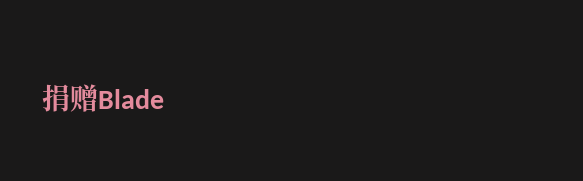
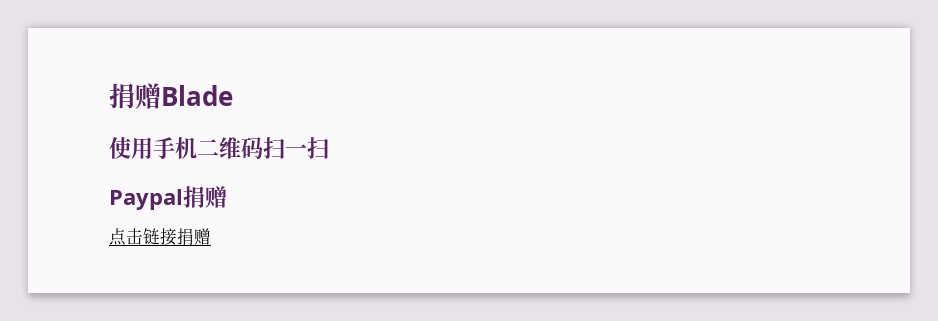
+ 使用手机二维码扫一扫
+ Paypal捐赠
+ 点击链接捐赠

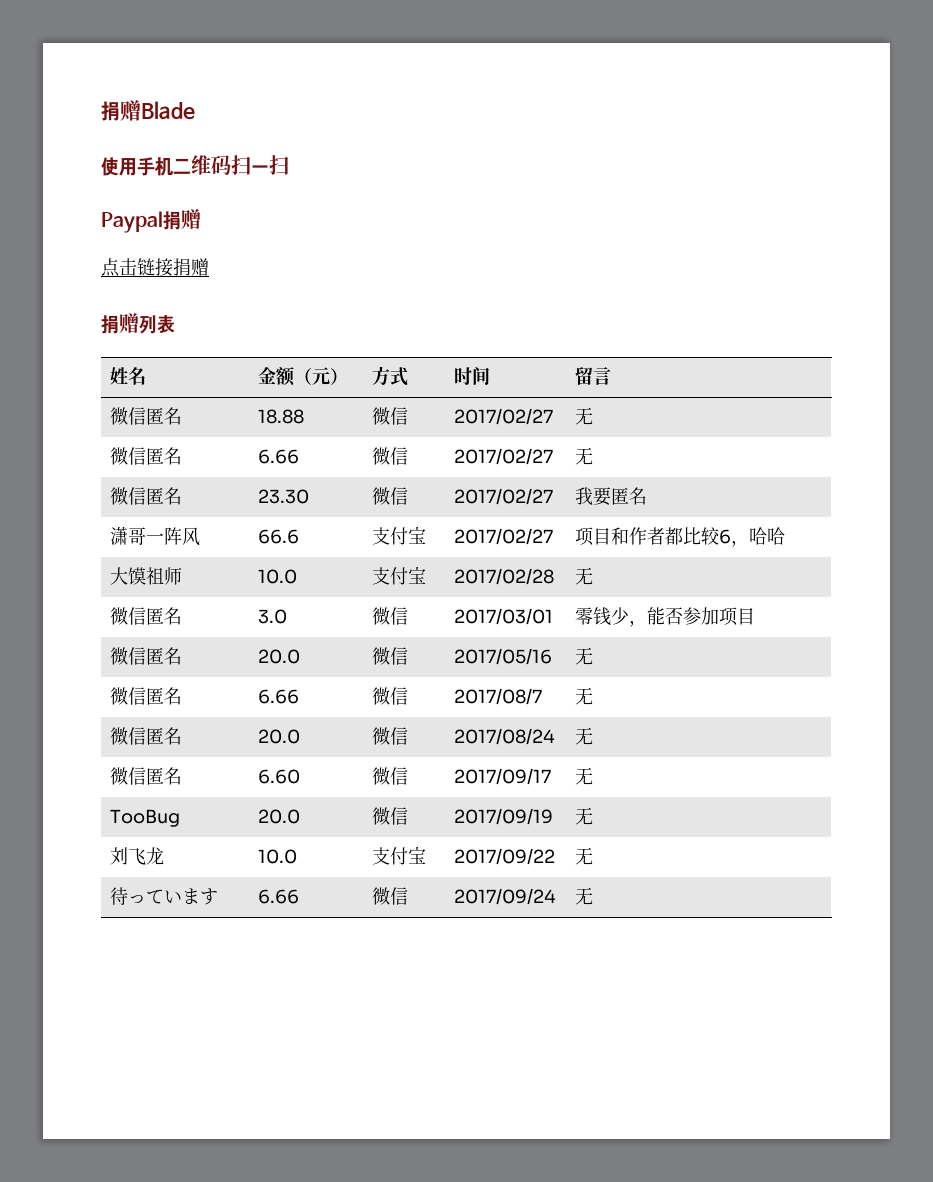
+ 捐赠列表
+ 姓名 | 金额（元） | 方式 | 时间 | 留言
+ 微信匿名 | 18.88 | 微信 | 2017/02/27 | 无
+ 微信匿名 | 6.66 | 微信 | 2017/02/27 | 无
+ 微信匿名 | 23.30 | 微信 | 2017/02/27 | 我要匿名
+ 潇哥一阵风 | 66.6 | 支付宝 | 2017/02/27 | 项目和作者都比较6，哈哈
+ 大馍祖师 | 10.0 | 支付宝 | 2017/02/28 | 无
+ 微信匿名 | 3.0 | 微信 | 2017/03/01 | 零钱少，能否参加项目
+ 微信匿名 | 20.0 | 微信 | 2017/05/16 | 无
+ 微信匿名 | 6.66 | 微信 | 2017/08/7 | 无
+ 微信匿名 | 20.0 | 微信 | 2017/08/24 | 无
+ 微信匿名 | 6.60 | 微信 | 2017/09/17 | 无
+ TooBug | 20.0 | 微信 | 2017/09/19 | 无
+ 刘飞龙 | 10.0 | 支付宝 | 2017/09/22 | 无
+ 待っています | 6.66 | 微信 | 2017/09/24 | 无

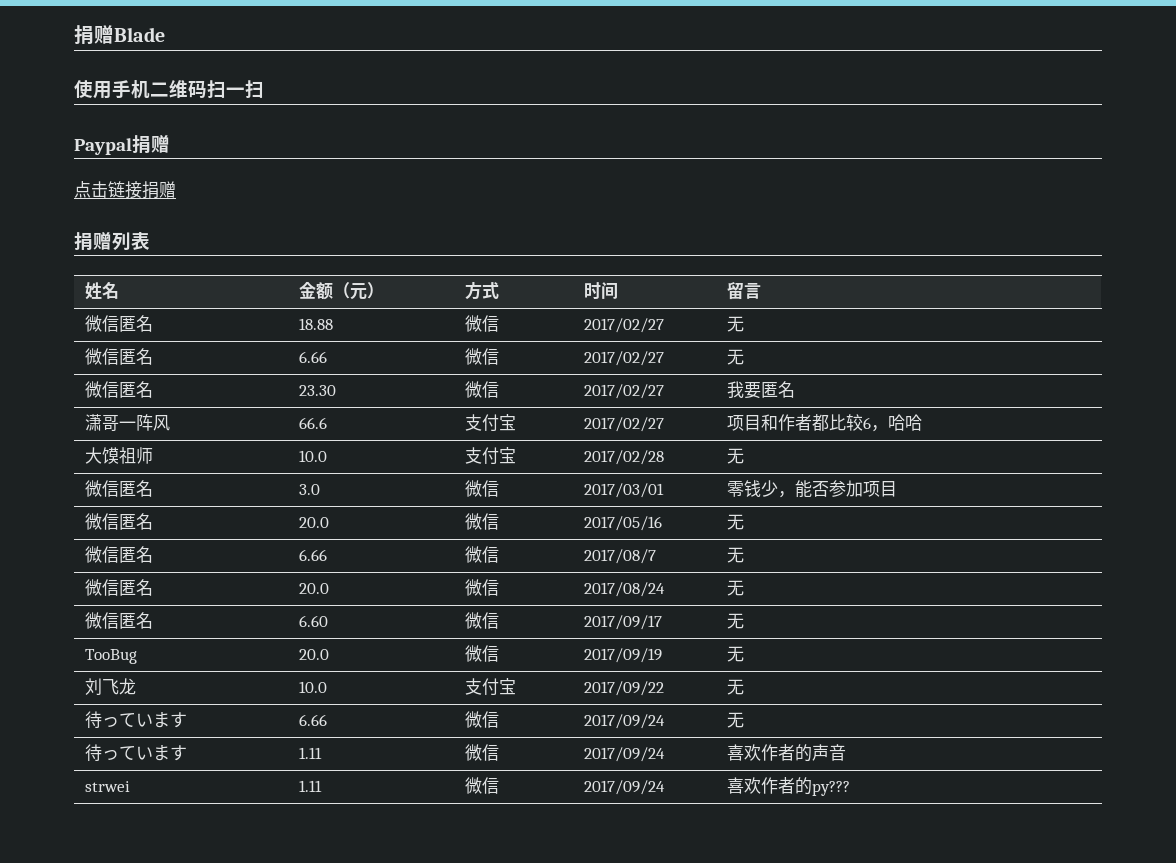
+ 待っています | 1.11 | 微信 | 2017/09/24 | 喜欢作者的声音
+ strwei | 1.11 | 微信 | 2017/09/24 | 喜欢作者的py???

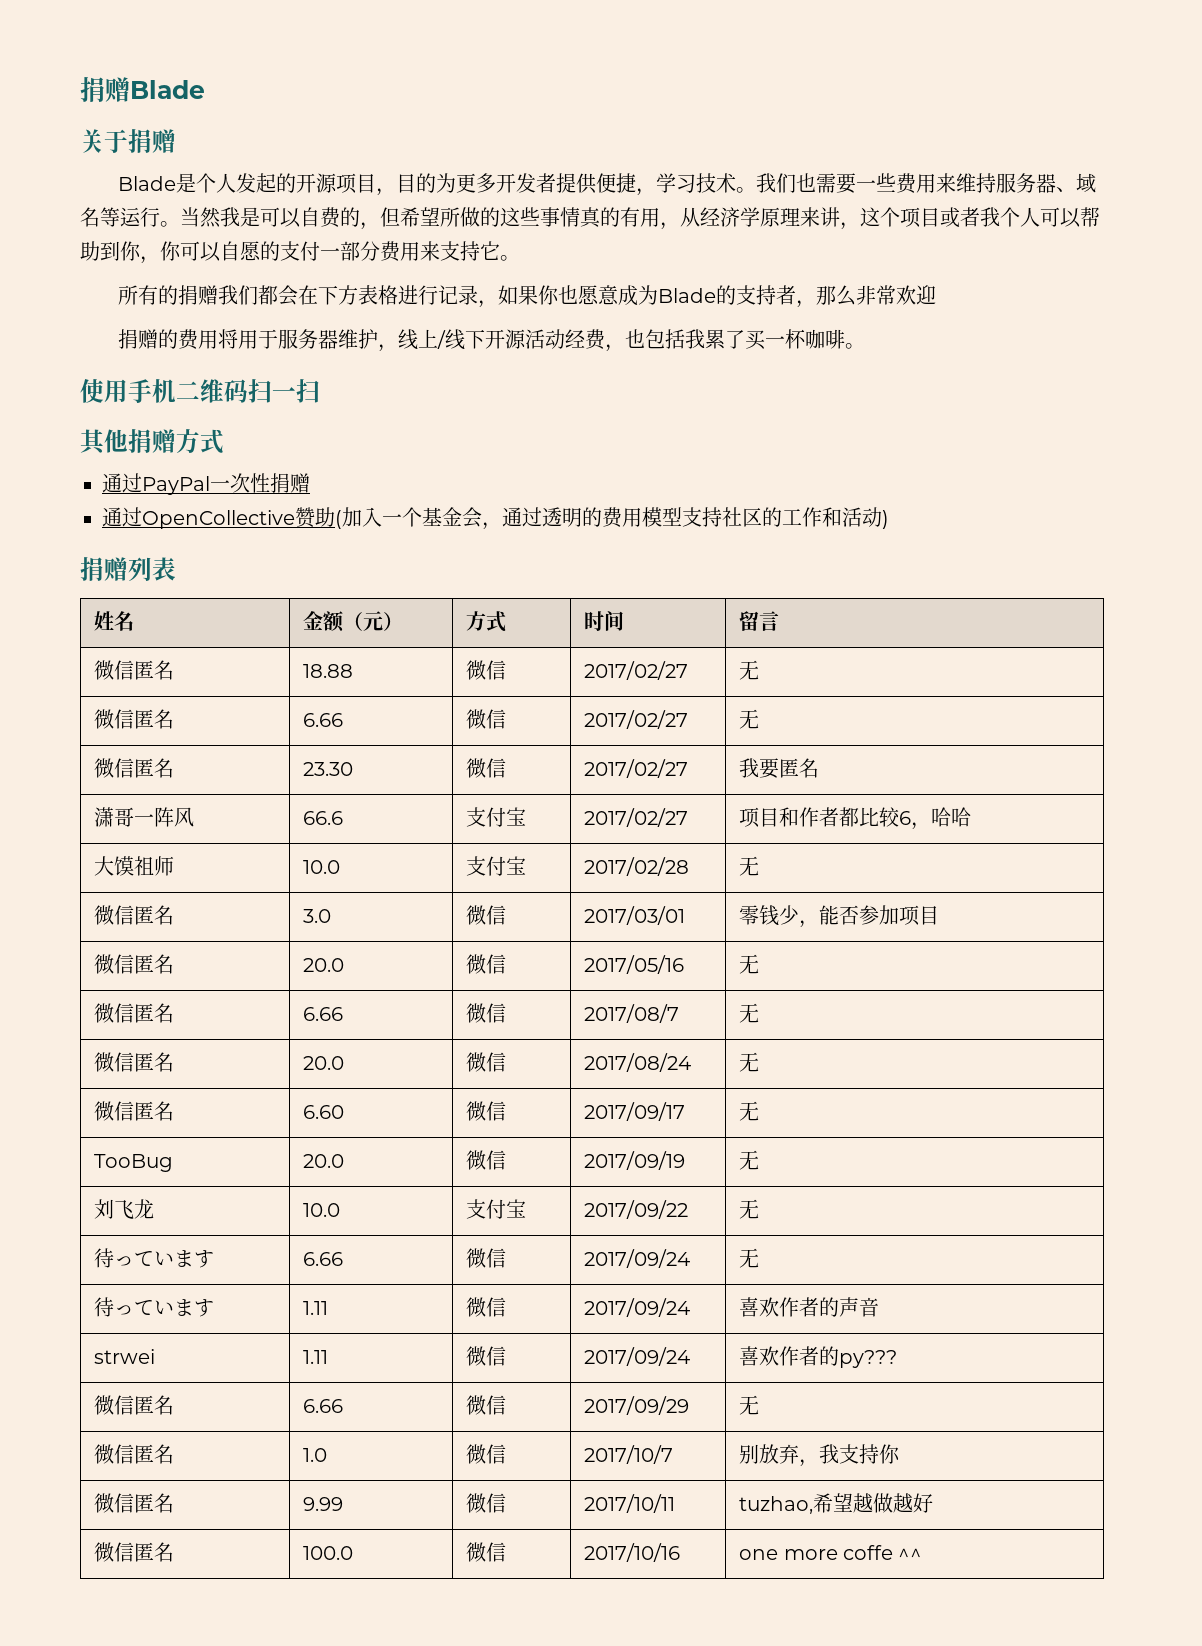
+ 关于捐赠
+ Blade是个人发起的开源项目，目的为更多开发者提供便捷，学习技术。我们也需要一些费用来维持服务器、域名等运行。当然我是可以自费的，但希望所做的这些事情真的有用，从经济学原理来讲，这个项目或者我个人可以帮助到你，你可以自愿的支付一部分费用来支持它。
+ 所有的捐赠我们都会在下方表格进行记录，如果你也愿意成为Blade的支持者，那么非常欢迎
+ 捐赠的费用将用于服务器维护，线上/线下开源活动经费，也包括我累了买一杯咖啡。
- Paypal捐赠
- 点击链接捐赠
+ 其他捐赠方式
+ 通过PayPal一次性捐赠
+ 通过OpenCollective赞助(加入一个基金会，通过透明的费用模型支持社区的工作和活动)
+ 微信匿名 | 6.66 | 微信 | 2017/09/29 | 无
+ 微信匿名 | 1.0 | 微信 | 2017/10/7 | 别放弃，我支持你
+ 微信匿名 | 9.99 | 微信 | 2017/10/11 | tuzhao,希望越做越好
+ 微信匿名 | 100.0 | 微信 | 2017/10/16 | one more coffe ^^

